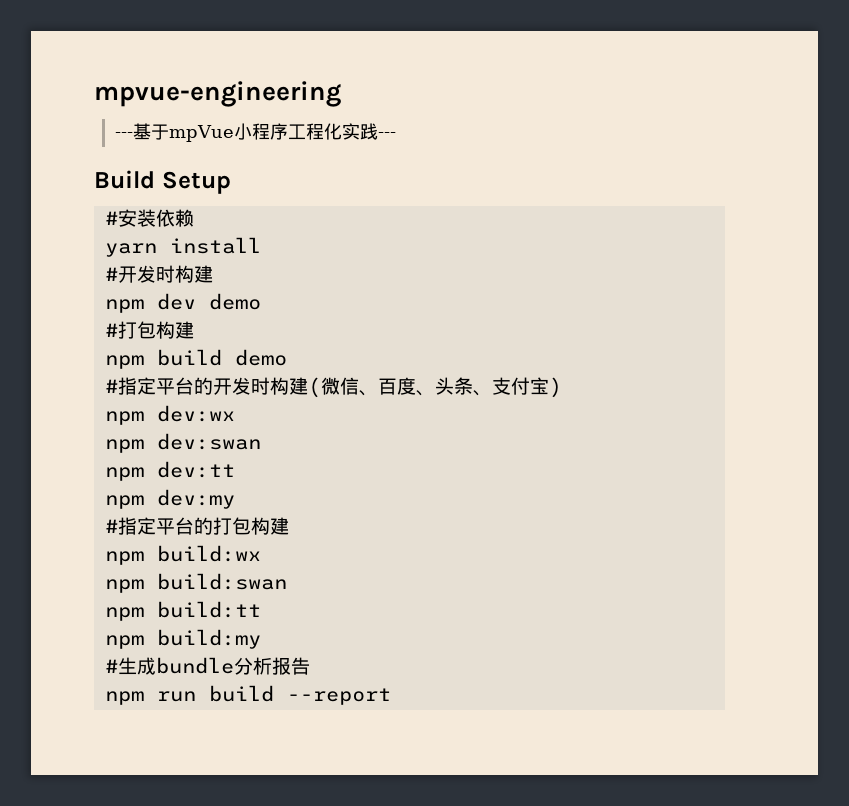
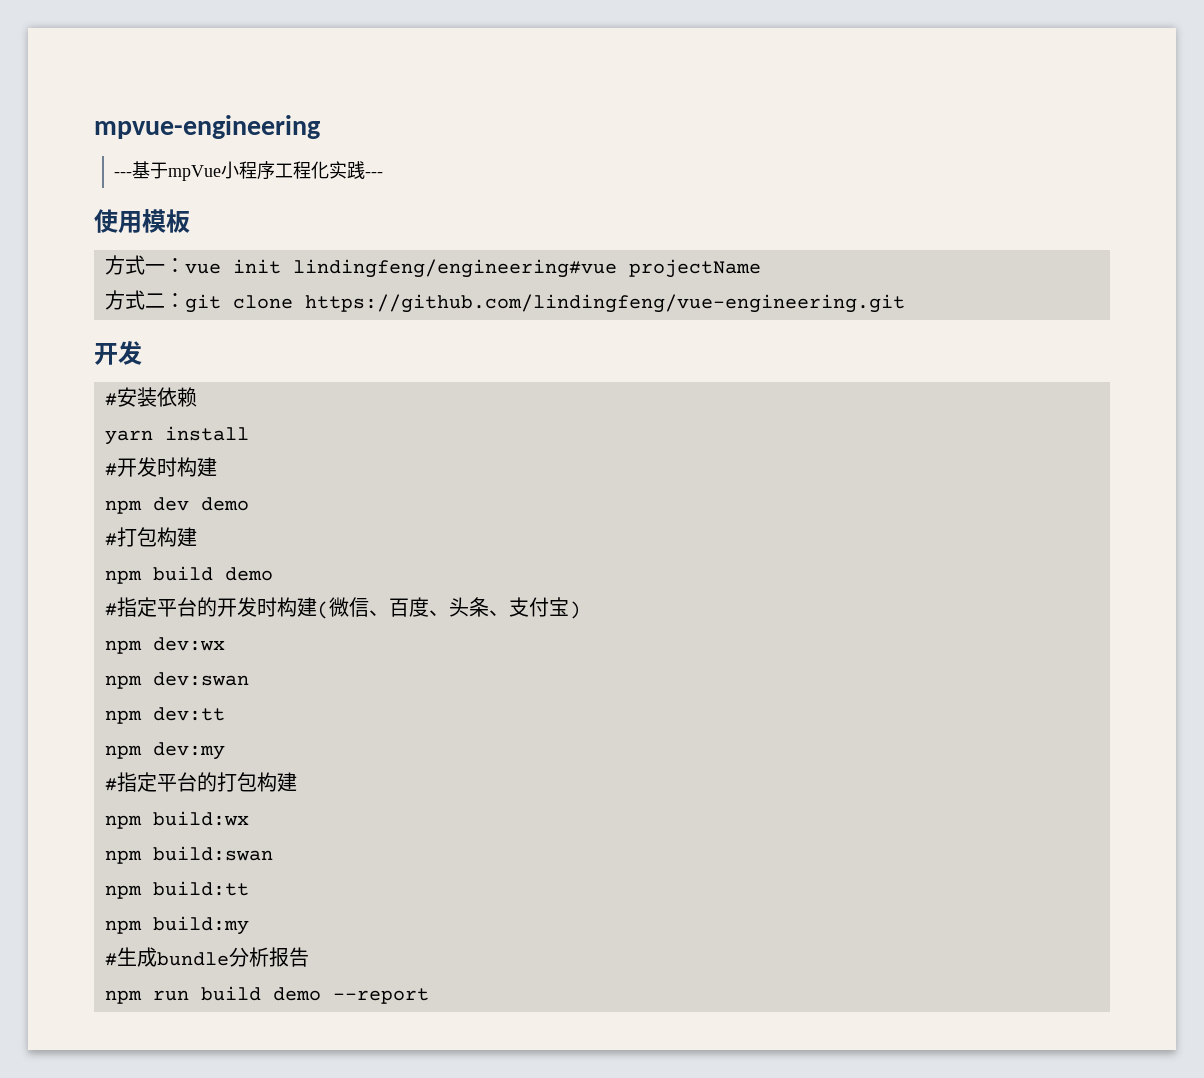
- Build Setup
+ 使用模板
+ 方式一：vue init lindingfeng/engineering#vue projectName
+ 方式二：git clone https://github.com/lindingfeng/vue-engineering.git
+ 开发
- npm run build --report
+ npm run build demo --report

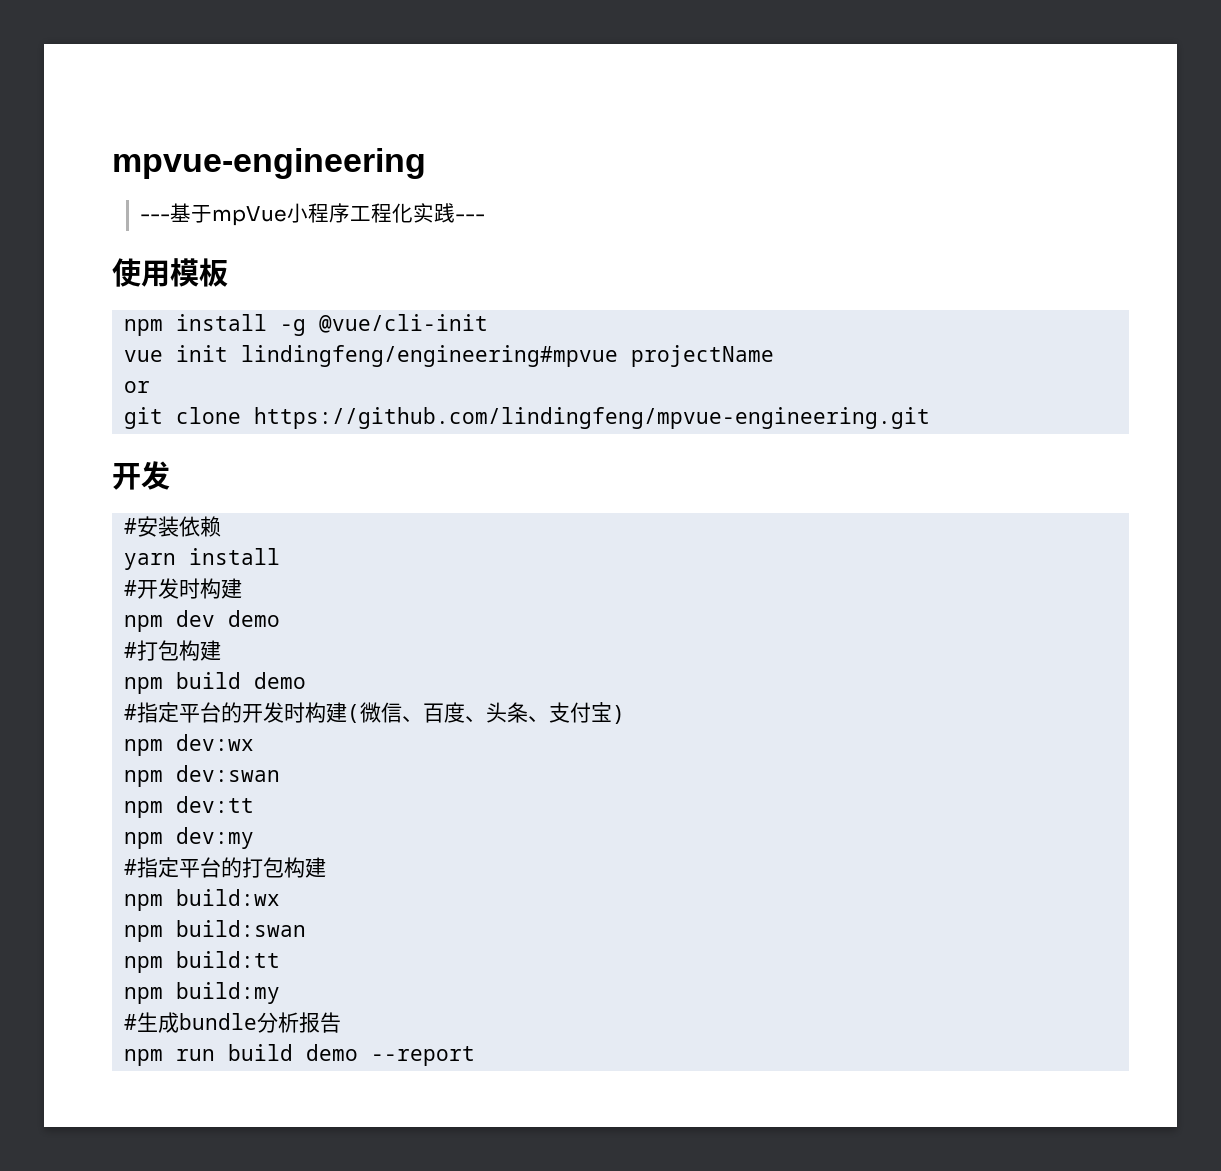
- 方式一：vue init lindingfeng/engineering#vue projectName
+ npm install -g @vue/cli-init
+ vue init lindingfeng/engineering#mpvue projectName
- 方式二：git clone https://github.com/lindingfeng/vue-engineering.git
+ or
+ git clone https://github.com/lindingfeng/mpvue-engineering.git

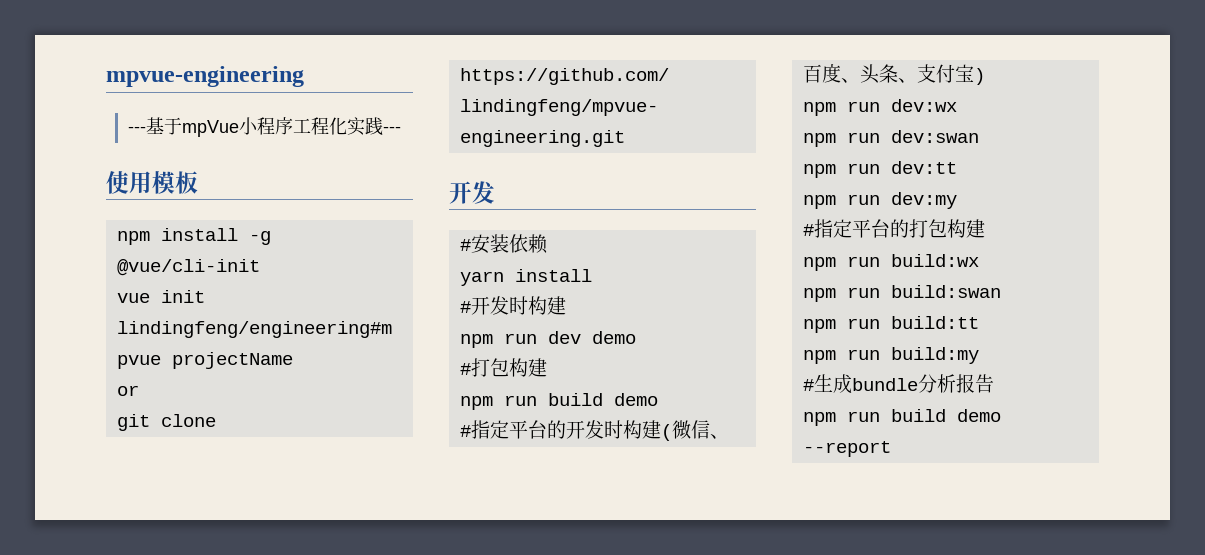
- npm dev demo
+ npm run dev demo
  #打包构建
- npm build demo
+ npm run build demo
- npm dev:wx
+ npm run dev:wx
- npm dev:swan
+ npm run dev:swan
- npm dev:tt
+ npm run dev:tt
- npm dev:my
+ npm run dev:my
- npm build:wx
+ npm run build:wx
- npm build:swan
+ npm run build:swan
- npm build:tt
+ npm run build:tt
- npm build:my
+ npm run build:my

